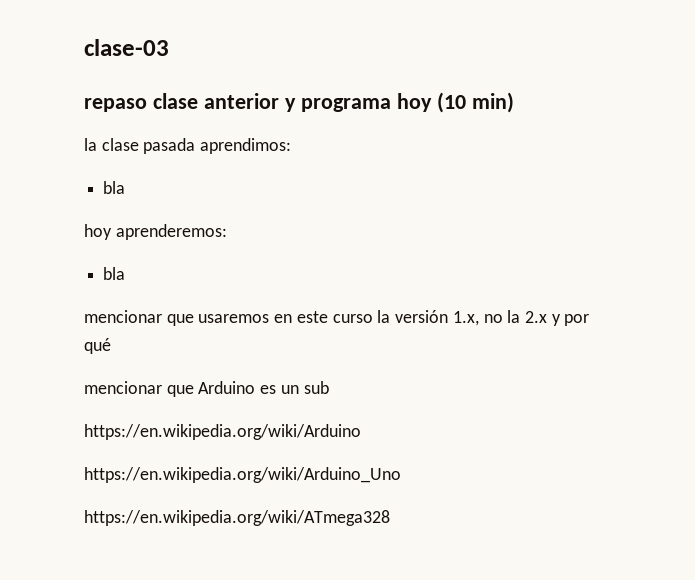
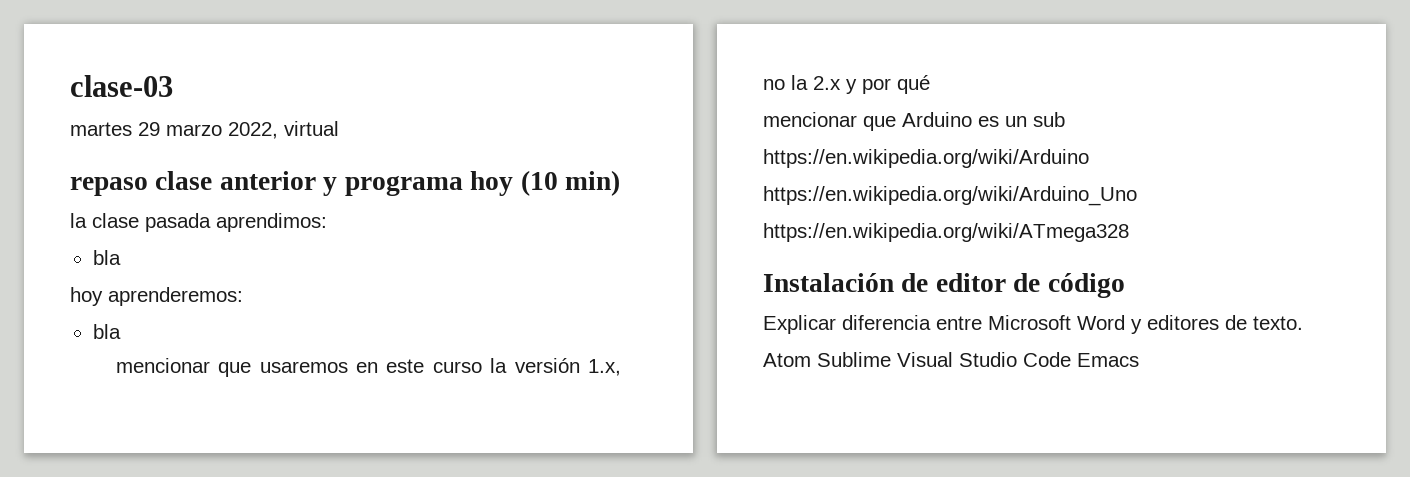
+ martes 29 marzo 2022, virtual
+ Instalación de editor de código
+ Explicar diferencia entre Microsoft Word y editores de texto.
+ Atom Sublime Visual Studio Code Emacs

